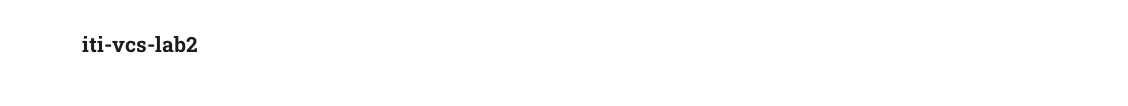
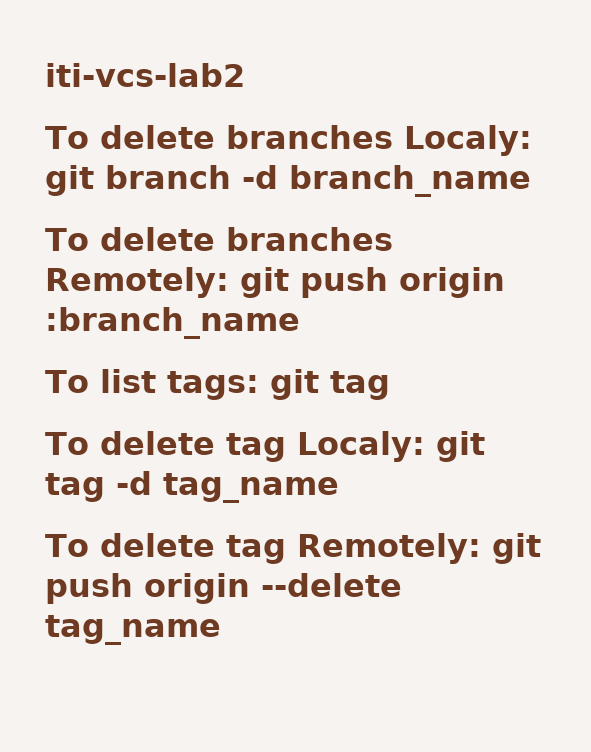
+ To delete branches Localy: git branch -d branch_name
+ To delete branches Remotely: git push origin :branch_name
+ To list tags: git tag
+ To delete tag Localy: git tag -d tag_name
+ To delete tag Remotely: git push origin --delete tag_name

